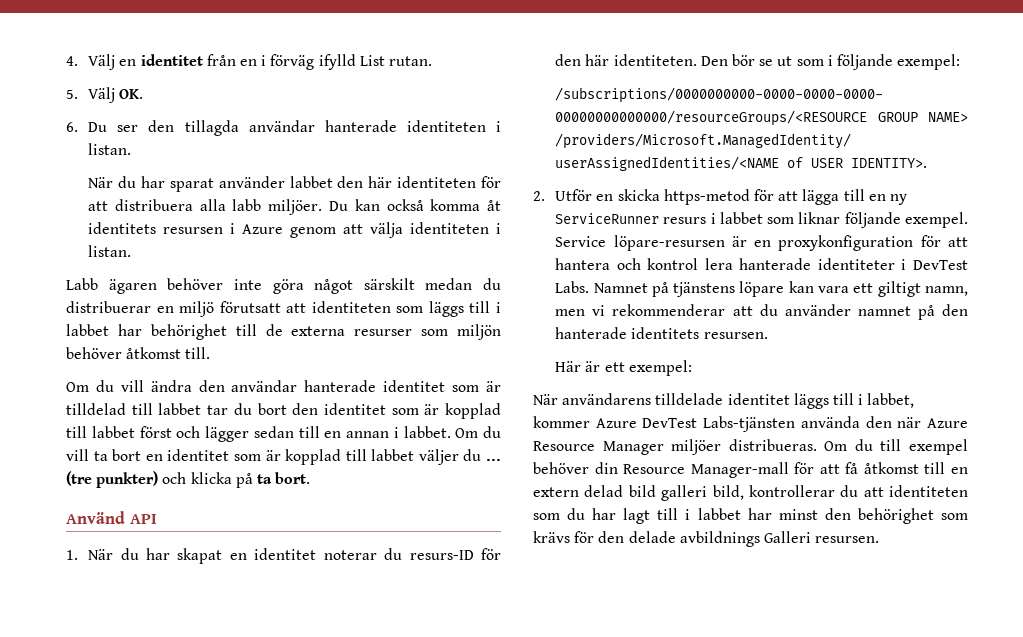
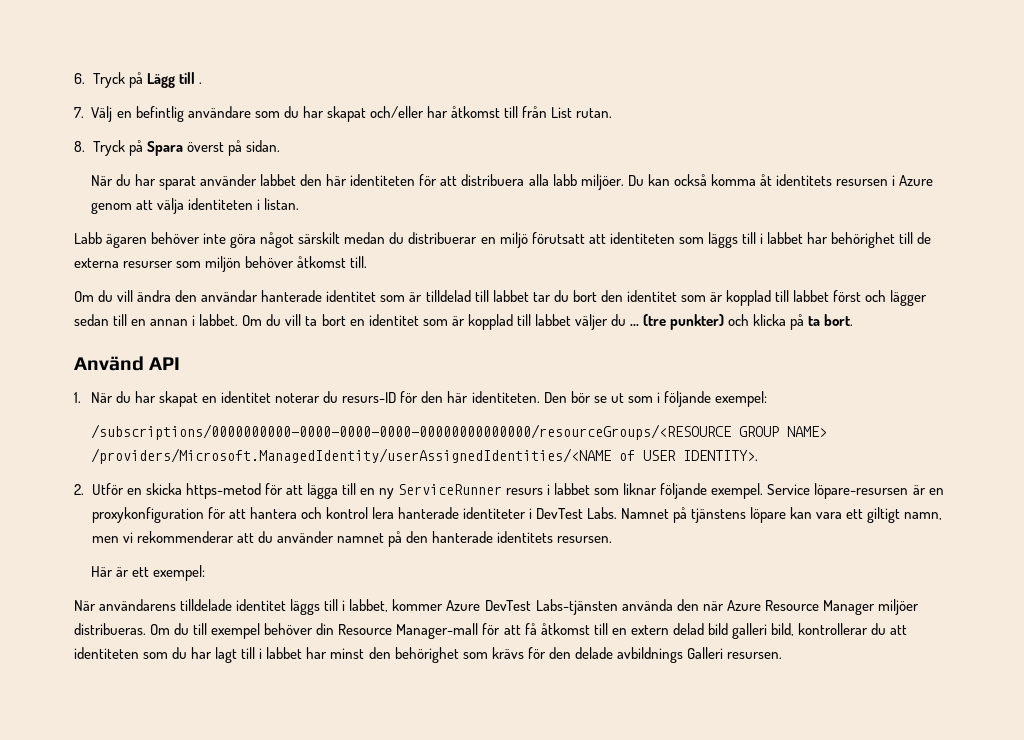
- 4. Välj en identitet från en i förväg ifylld List rutan.
- 5. Välj OK.
- 6. Du ser den tillagda användar hanterade identiteten i listan.
+ 6. Tryck på Lägg till .
+ 7. Välj en befintlig användare som du har skapat och/eller har åtkomst till från List rutan.
+ 8. Tryck på Spara överst på sidan.

